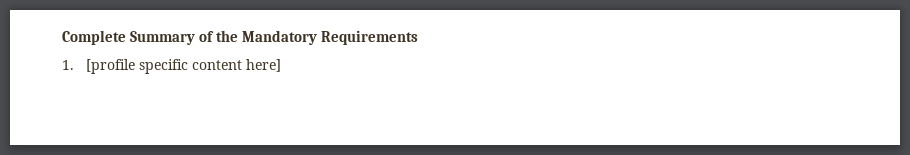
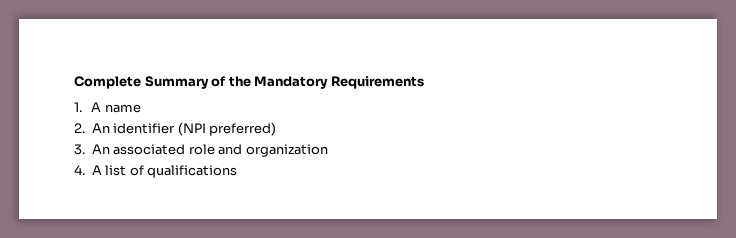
- 1. [profile specific content here]
+ 1. A name
+ 2. An identifier (NPI preferred)
+ 3. An associated role and organization
+ 4. A list of qualifications

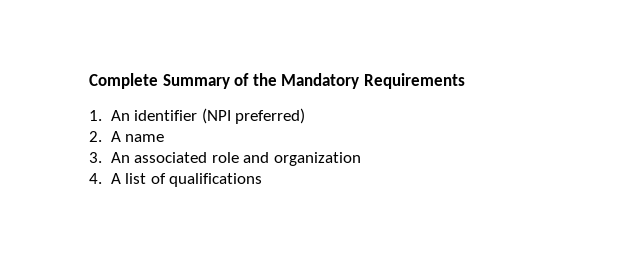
- 1. A name
- 2. An identifier (NPI preferred)
+ 1. An identifier (NPI preferred)
+ 2. A name

